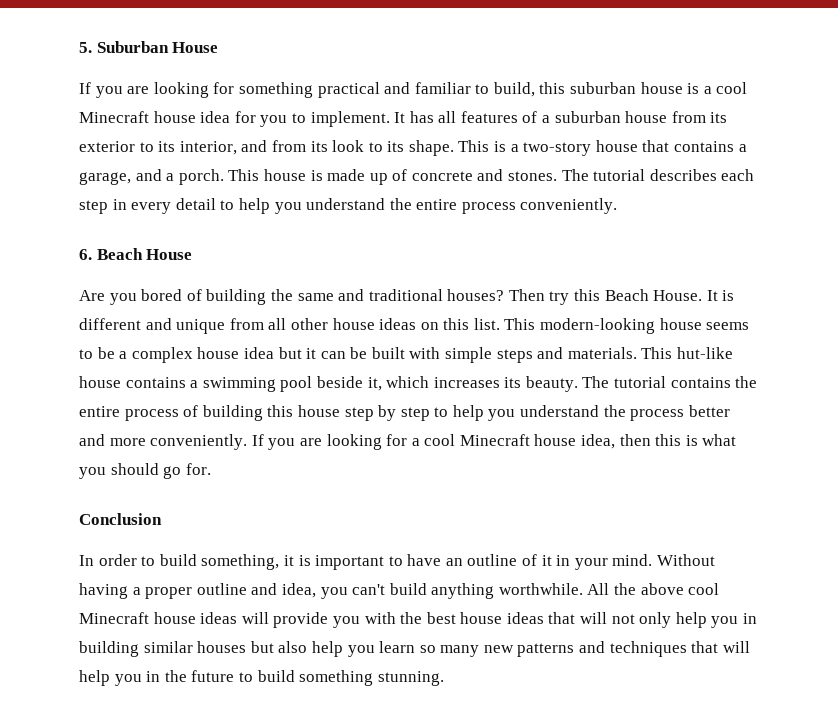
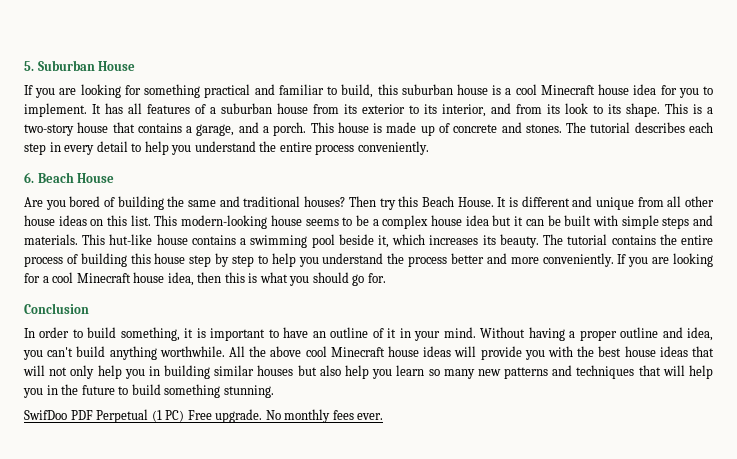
+ SwifDoo PDF Perpetual (1 PC) Free upgrade. No monthly fees ever.

